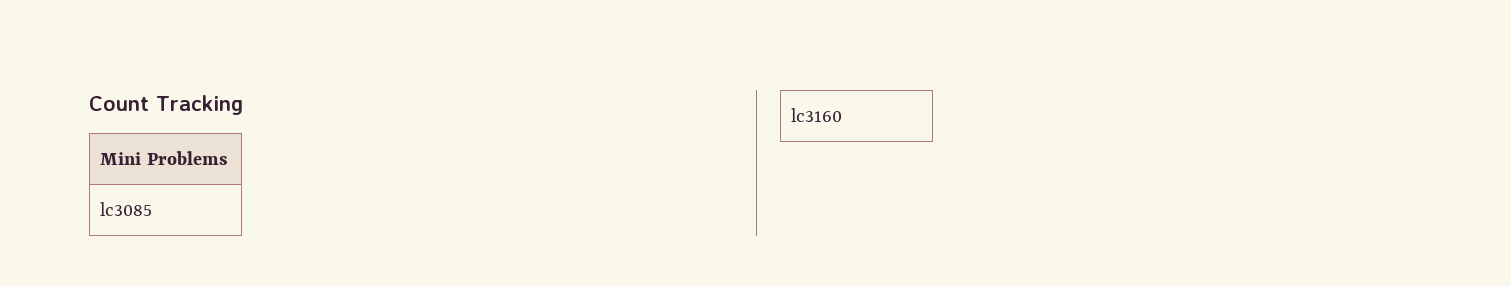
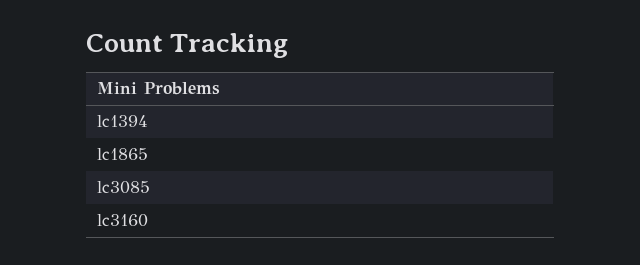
+ lc1394
+ lc1865

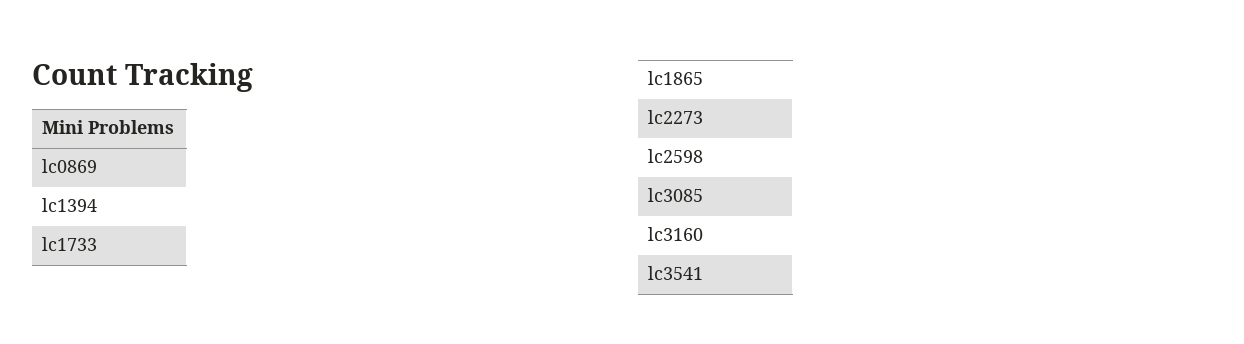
+ lc0869
+ lc1733
+ lc2273
+ lc2598
+ lc3541

